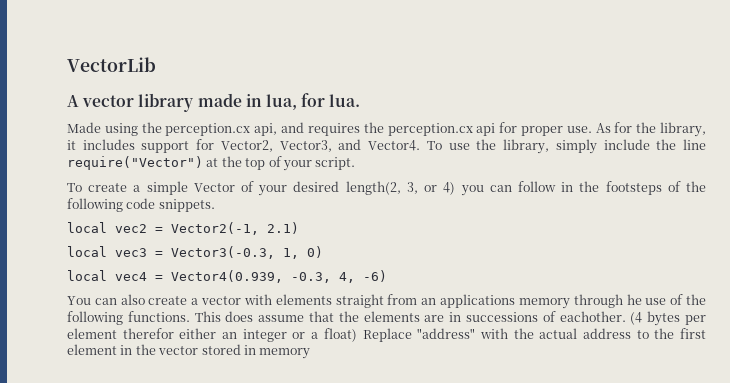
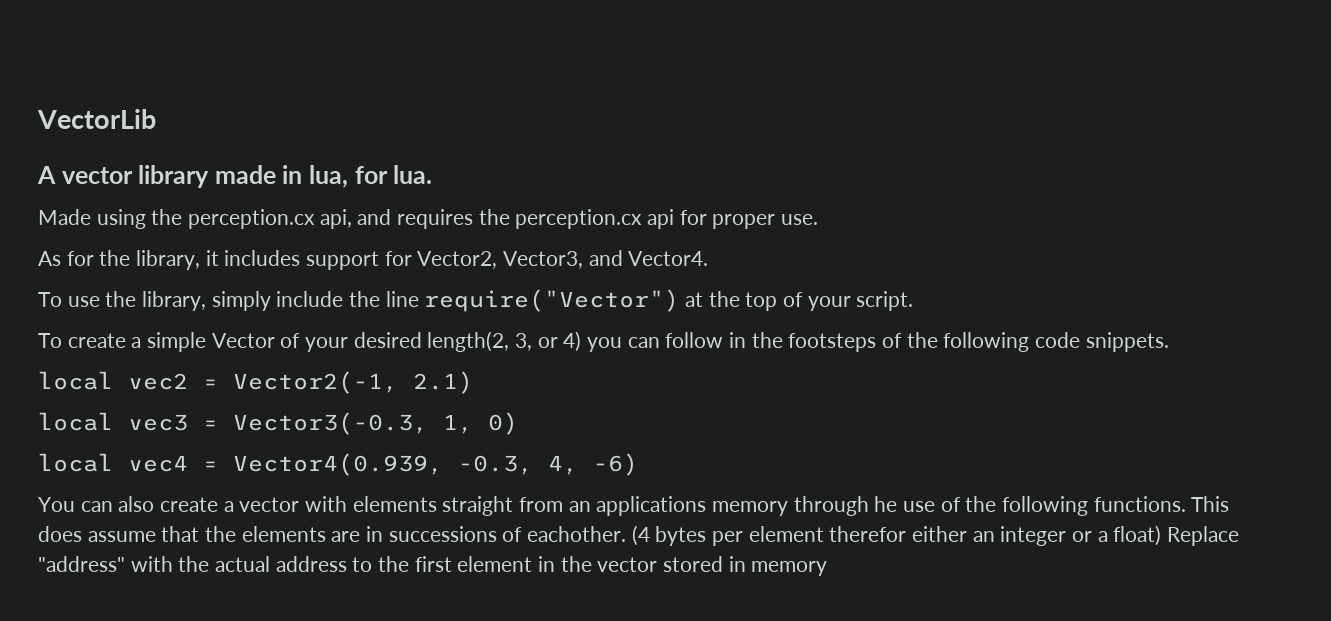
- Made using the perception.cx api, and requires the perception.cx api for proper use. As for the library, it includes support for Vector2, Vector3, and Vector4. To use the library, simply include the line require("Vector") at the top of your script.
+ Made using the perception.cx api, and requires the perception.cx api for proper use.
+ As for the library, it includes support for Vector2, Vector3, and Vector4.
+ To use the library, simply include the line require("Vector") at the top of your script.

